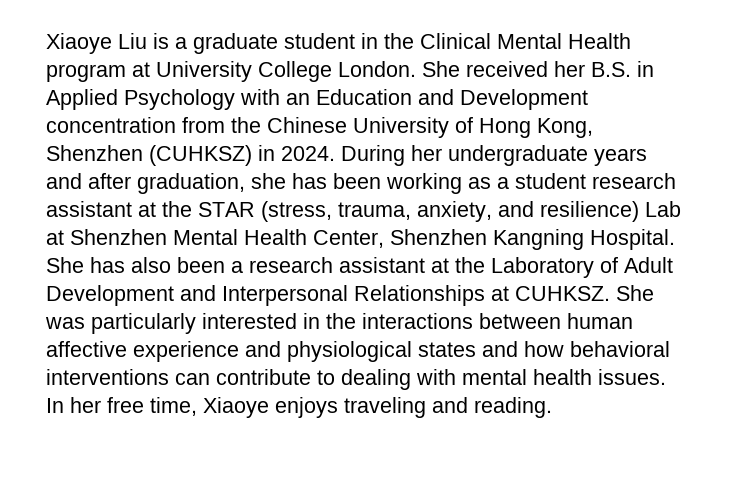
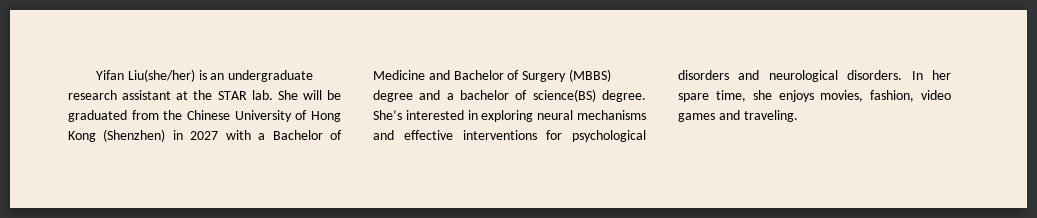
- Xiaoye Liu is a graduate student in the Clinical Mental Health program at University College London. She received her B.S. in Applied Psychology with an Education and Development concentration from the Chinese University of Hong Kong, Shenzhen (CUHKSZ) in 2024. During her undergraduate years and after graduation, she has been working as a student research assistant at the STAR (stress, trauma, anxiety, and resilience) Lab at Shenzhen Mental Health Center, Shenzhen Kangning Hospital. She has also been a research assistant at the Laboratory of Adult Development and Interpersonal Relationships at CUHKSZ. She was particularly interested in the interactions between human affective experience and physiological states and how behavioral interventions can contribute to dealing with mental health issues. In her free time, Xiaoye enjoys traveling and reading.
+ Yifan Liu(she/her) is an undergraduate research assistant at the STAR lab. She will be graduated from the Chinese University of Hong Kong (Shenzhen) in 2027 with a Bachelor of Medicine and Bachelor of Surgery (MBBS) degree and a bachelor of science(BS) degree. She’s interested in exploring neural mechanisms and effective interventions for psychological disorders and neurological disorders. In her spare time, she enjoys movies, fashion, video games and traveling.

